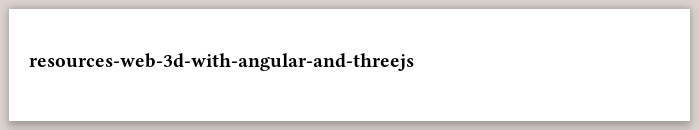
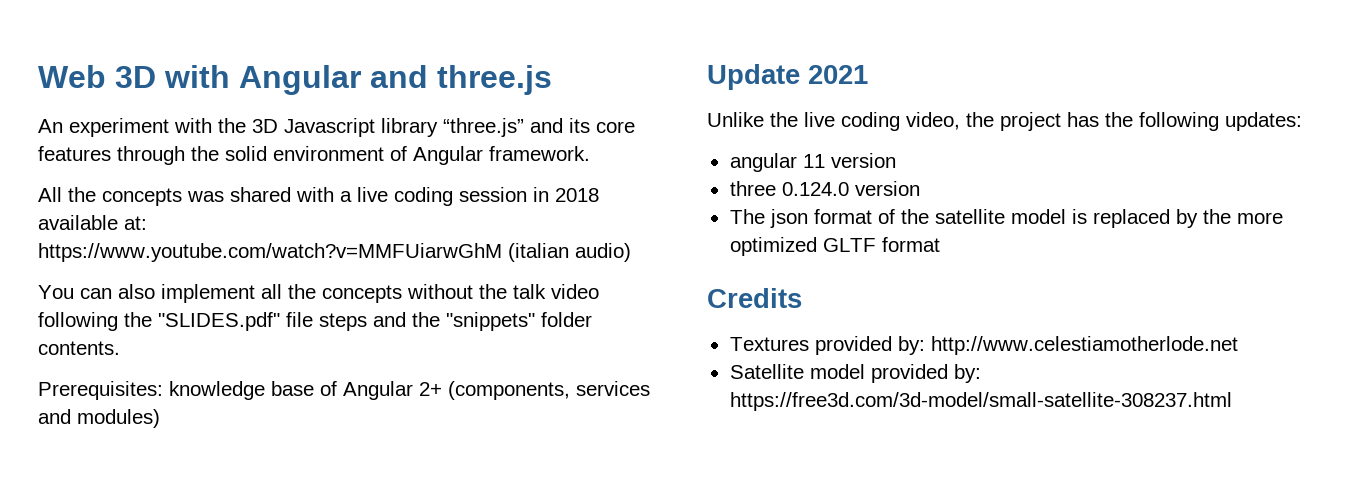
- resources-web-3d-with-angular-and-threejs
+ Web 3D with Angular and three.js
+ An experiment with the 3D Javascript library “three.js” and its core features through the solid environment of Angular framework.
+ All the concepts was shared with a live coding session in 2018 available at:
+ https://www.youtube.com/watch?v=MMFUiarwGhM (italian audio)
+ You can also implement all the concepts without the talk video following the "SLIDES.pdf" file steps and the "snippets" folder contents.
+ Prerequisites: knowledge base of Angular 2+ (components, services and modules)
+ Update 2021
+ Unlike the live coding video, the project has the following updates:
+ angular 11 version
+ three 0.124.0 version
+ The json format of the satellite model is replaced by the more optimized GLTF format
+ Credits
+ Textures provided by: http://www.celestiamotherlode.net
+ Satellite model provided by: https://free3d.com/3d-model/small-satellite-308237.html

